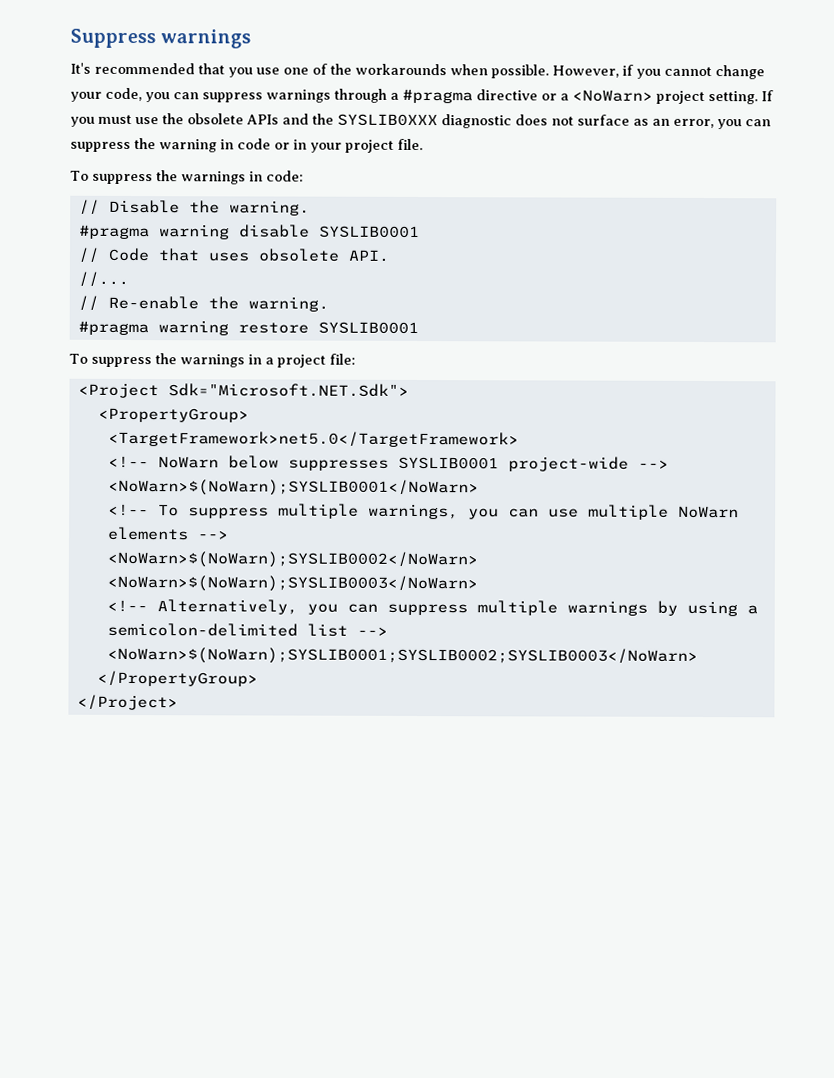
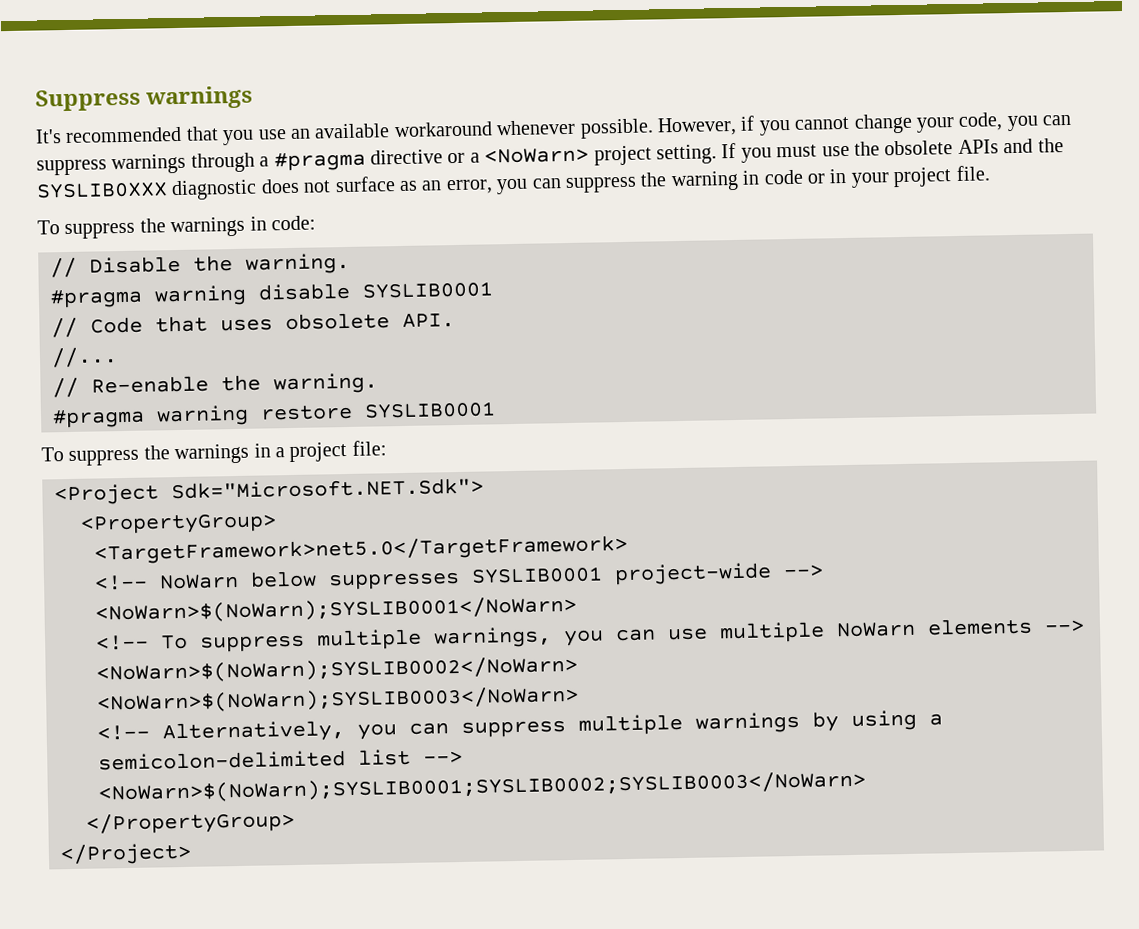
- It's recommended that you use one of the workarounds when possible.
+ It's recommended that you use an available workaround whenever possible.

